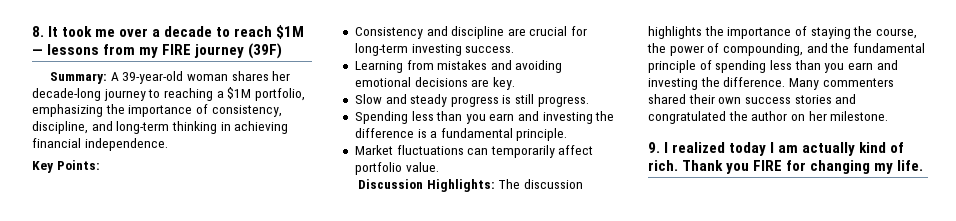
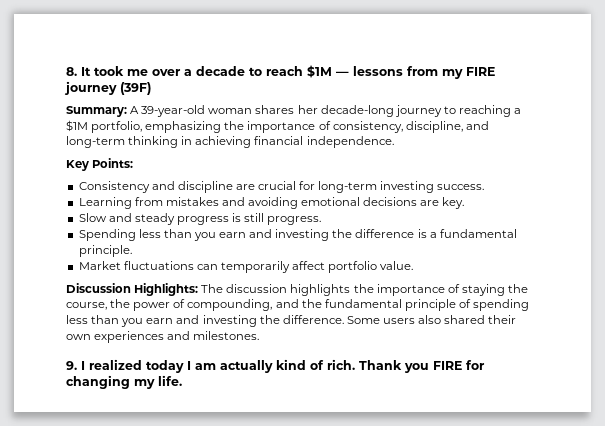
- Many commenters shared their own success stories and congratulated the author on her milestone.
+ Some users also shared their own experiences and milestones.

